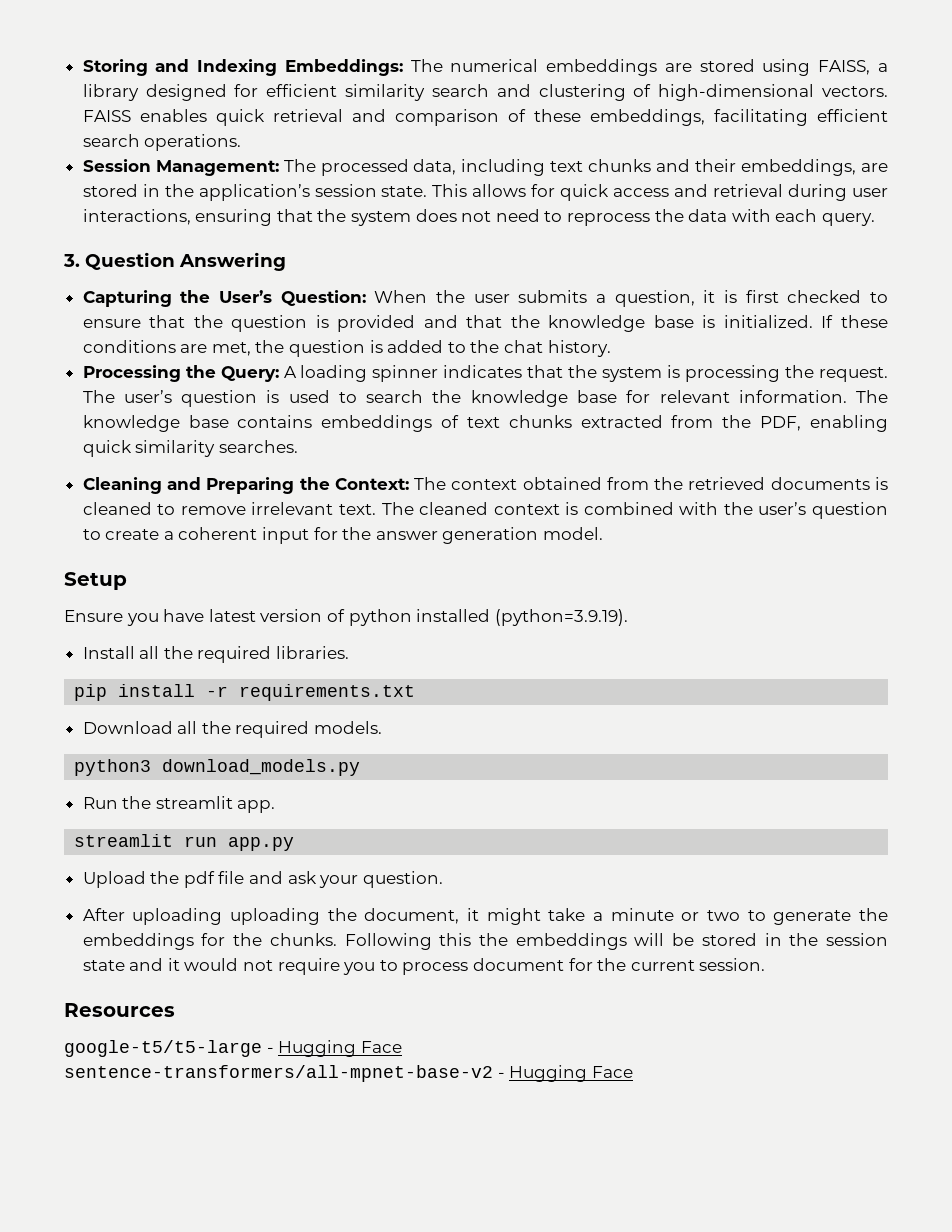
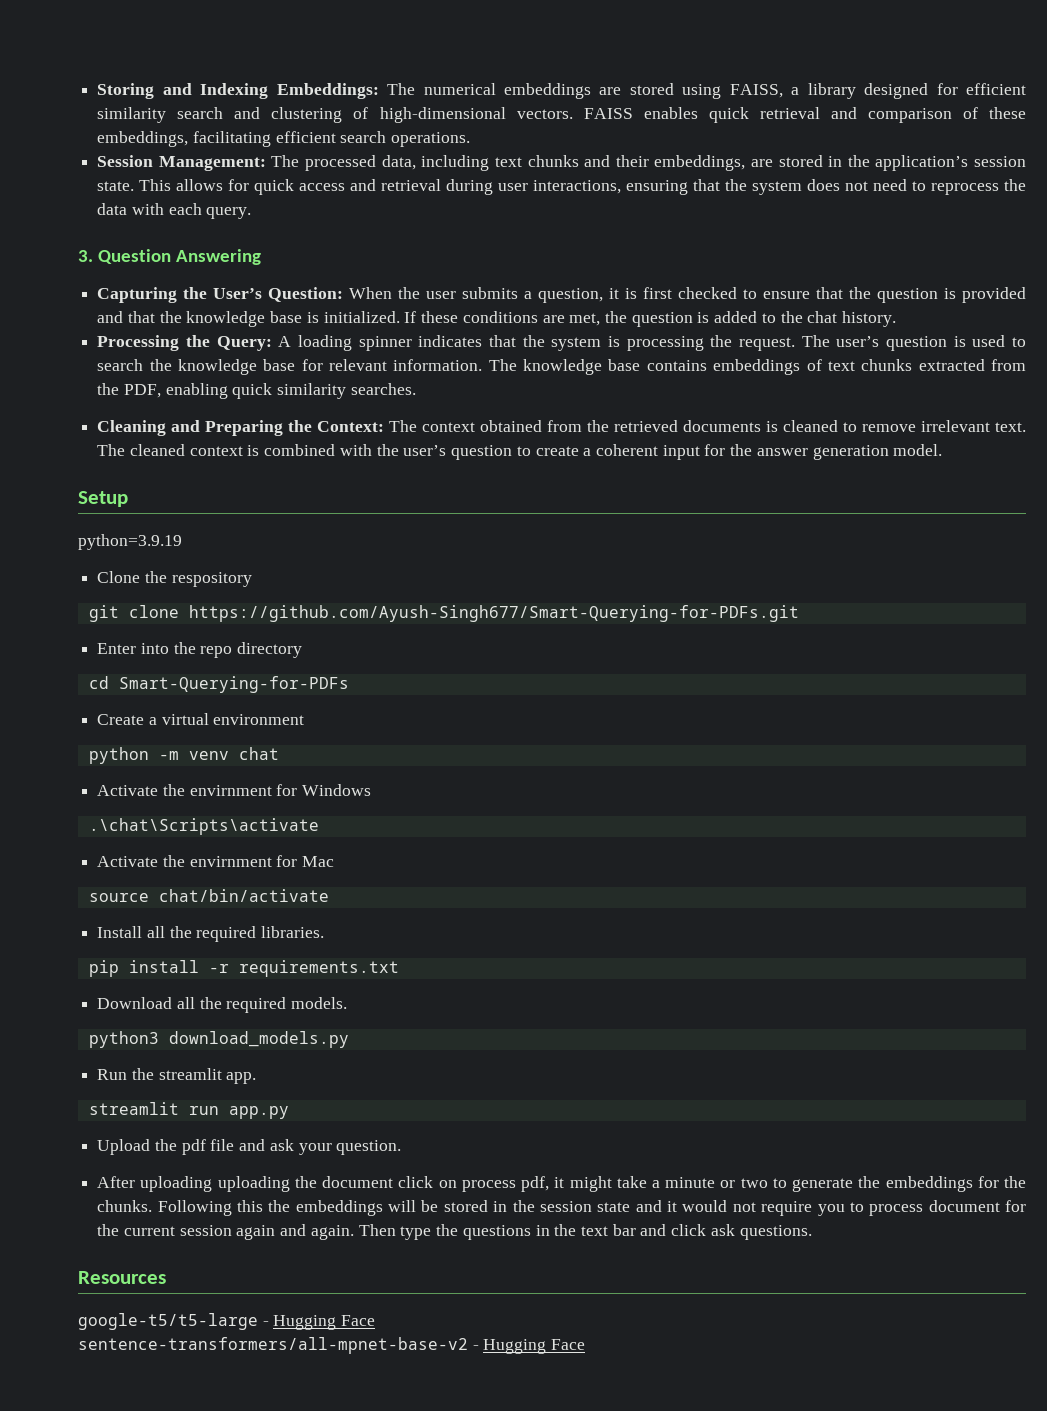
- Ensure you have latest version of python installed (python=3.9.19).
+ python=3.9.19
+ Clone the respository
+ git clone https://github.com/Ayush-Singh677/Smart-Querying-for-PDFs.git
+ Enter into the repo directory
+ cd Smart-Querying-for-PDFs
+ Create a virtual environment
+ python -m venv chat
+ Activate the envirnment for Windows
+ .\chat\Scripts\activate
+ Activate the envirnment for Mac
+ source chat/bin/activate
- After uploading uploading the document, it might take a minute or two to generate the embeddings for the chunks.
+ After uploading uploading the document click on process pdf, it might take a minute or two to generate the embeddings for the chunks.
- Following this the embeddings will be stored in the session state and it would not require you to process document for the current session.
+ Following this the embeddings will be stored in the session state and it would not require you to process document for the current session again and again. Then type the questions in the text bar and click ask questions.

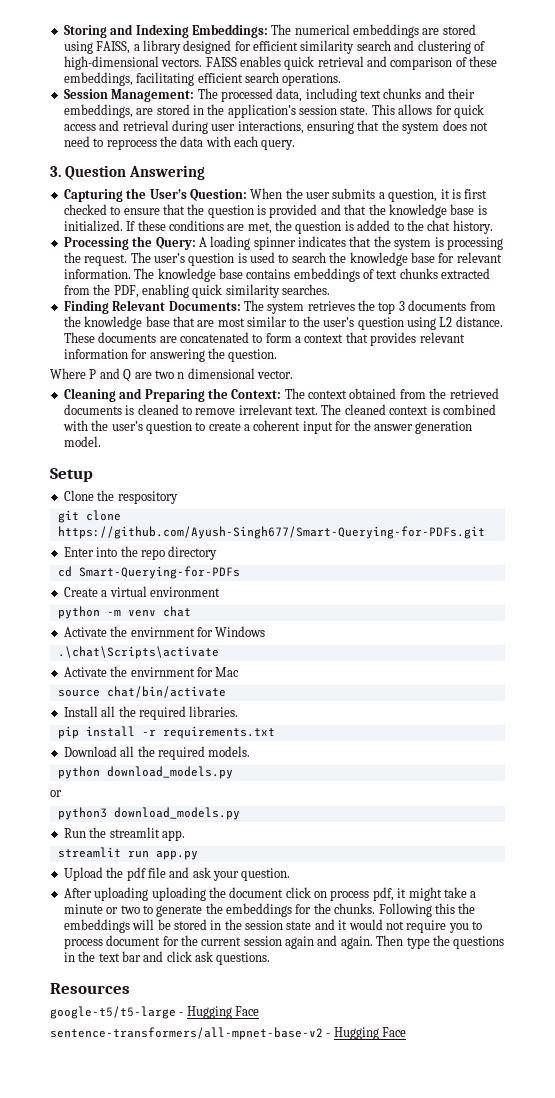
+ Finding Relevant Documents: The system retrieves the top 3 documents from the knowledge base that are most similar to the user’s question using L2 distance. These documents are concatenated to form a context that provides relevant information for answering the question.
+ Where P and Q are two n dimensional vector.
- python=3.9.19
+ python download_models.py
+ or

